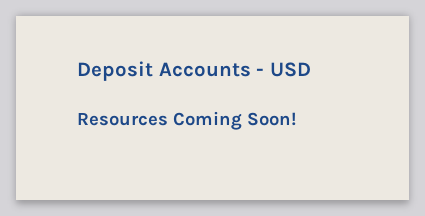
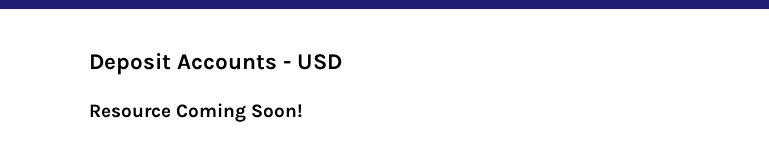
- Resources Coming Soon!
+ Resource Coming Soon!

